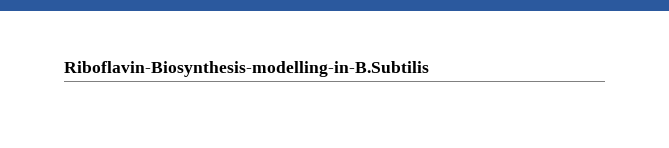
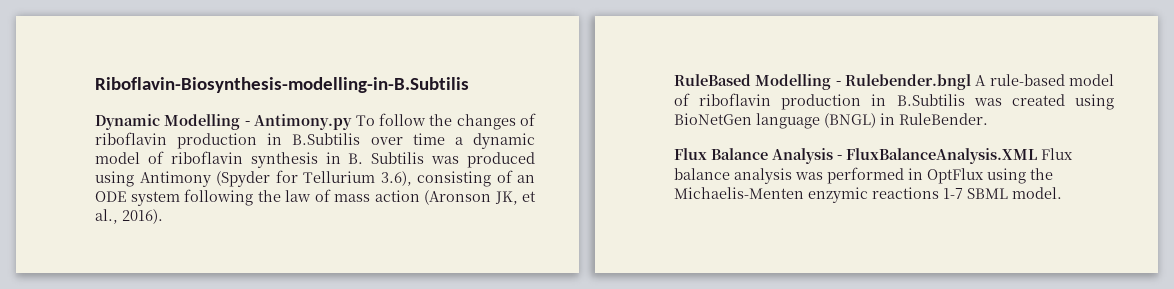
+ Dynamic Modelling - Antimony.py To follow the changes of riboflavin production in B.Subtilis over time a dynamic model of riboflavin synthesis in B. Subtilis was produced using Antimony (Spyder for Tellurium 3.6), consisting of an ODE system following the law of mass action (Aronson JK, et al., 2016).
+ RuleBased Modelling - Rulebender.bngl A rule-based model of riboflavin production in B.Subtilis was created using BioNetGen language (BNGL) in RuleBender.
+ Flux Balance Analysis - FluxBalanceAnalysis.XML Flux balance analysis was performed in OptFlux using the Michaelis-Menten enzymic reactions 1-7 SBML model.

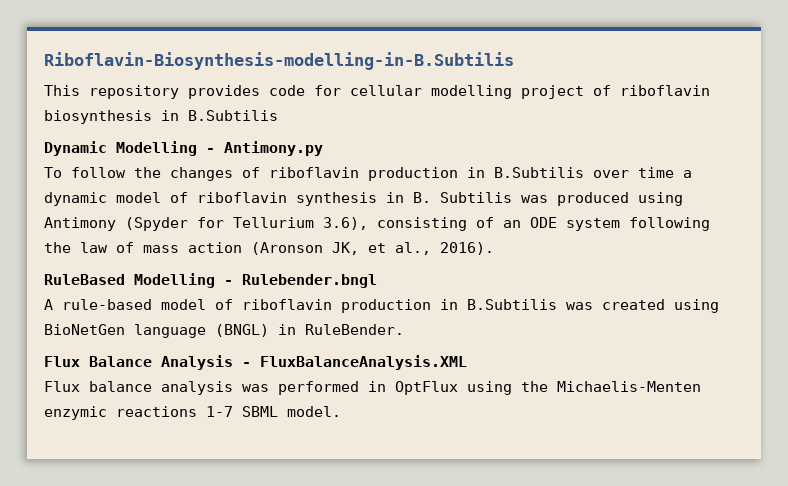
+ This repository provides code for cellular modelling project of riboflavin biosynthesis in B.Subtilis
- Dynamic Modelling - Antimony.py To follow the changes of riboflavin production in B.Subtilis over time a dynamic model of riboflavin synthesis in B. Subtilis was produced using Antimony (Spyder for Tellurium 3.6), consisting of an ODE system following the law of mass action (Aronson JK, et al., 2016).
+ Dynamic Modelling - Antimony.py
+ To follow the changes of riboflavin production in B.Subtilis over time a dynamic model of riboflavin synthesis in B. Subtilis was produced using Antimony (Spyder for Tellurium 3.6), consisting of an ODE system following the law of mass action (Aronson JK, et al., 2016).
- RuleBased Modelling - Rulebender.bngl A rule-based model of riboflavin production in B.Subtilis was created using BioNetGen language (BNGL) in RuleBender.
+ RuleBased Modelling - Rulebender.bngl
+ A rule-based model of riboflavin production in B.Subtilis was created using BioNetGen language (BNGL) in RuleBender.
- Flux Balance Analysis - FluxBalanceAnalysis.XML Flux balance analysis was performed in OptFlux using the Michaelis-Menten enzymic reactions 1-7 SBML model.
+ Flux Balance Analysis - FluxBalanceAnalysis.XML
+ Flux balance analysis was performed in OptFlux using the Michaelis-Menten enzymic reactions 1-7 SBML model.

